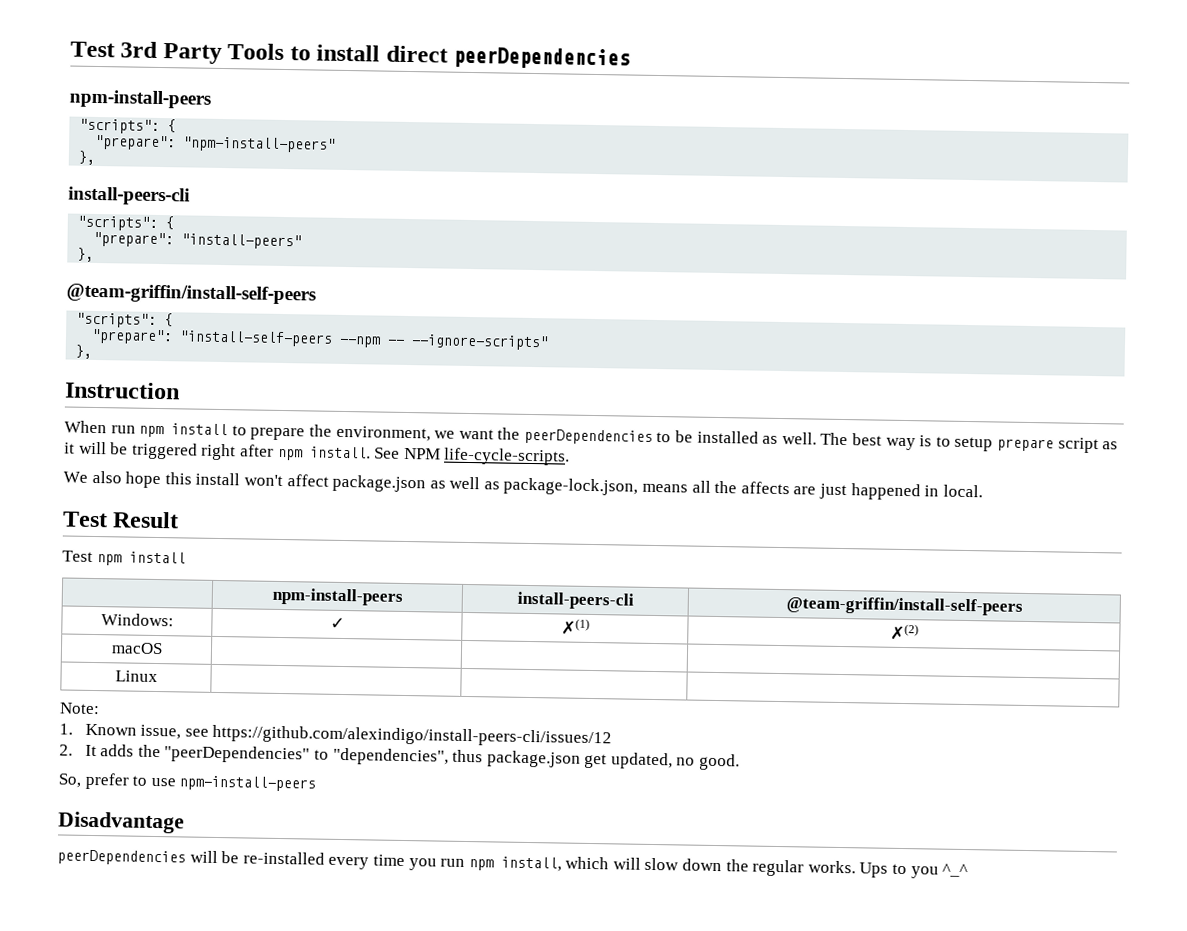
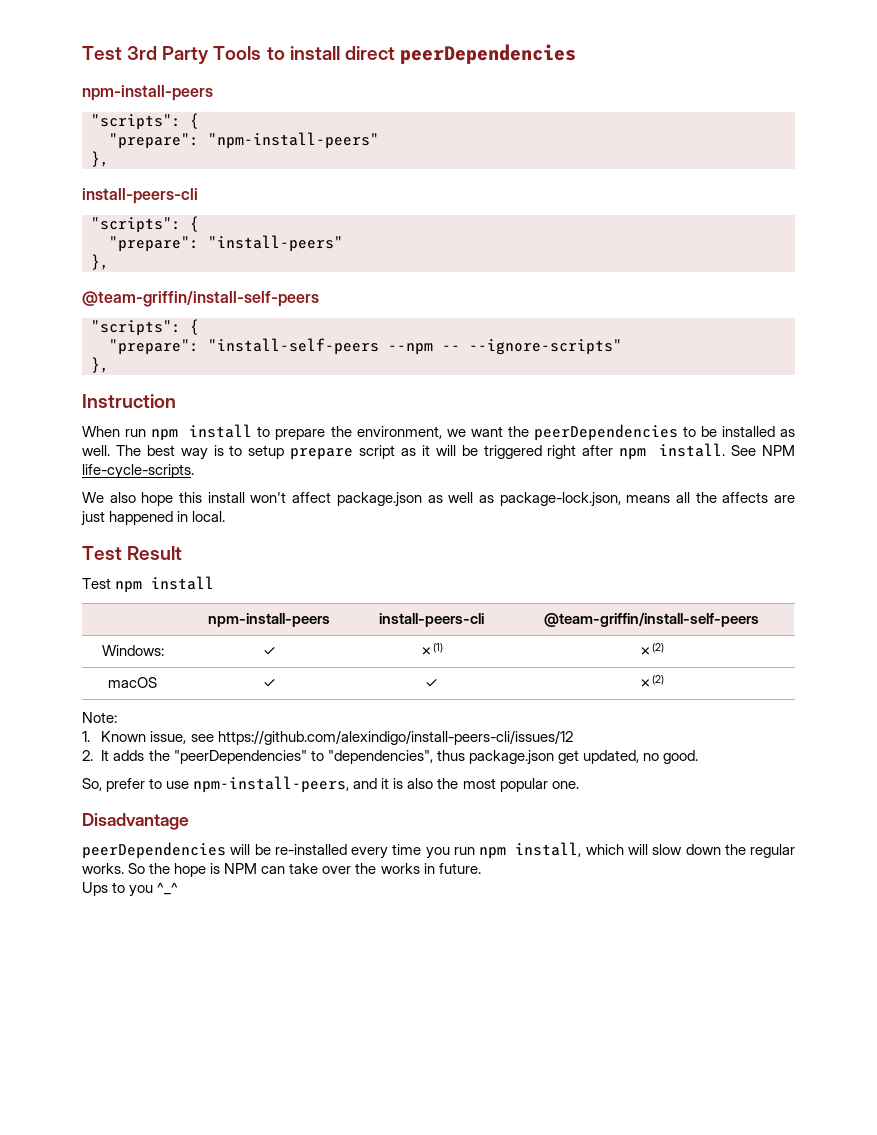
- macOS | | |
- Linux | | |
+ macOS | ✓ | ✓ | ✗(2)
- So, prefer to use npm-install-peers
+ So, prefer to use npm-install-peers, and it is also the most popular one.
- peerDependencies will be re-installed every time you run npm install, which will slow down the regular works. Ups to you ^_^
+ peerDependencies will be re-installed every time you run npm install, which will slow down the regular works. So the hope is NPM can take over the works in future.
+ Ups to you ^_^

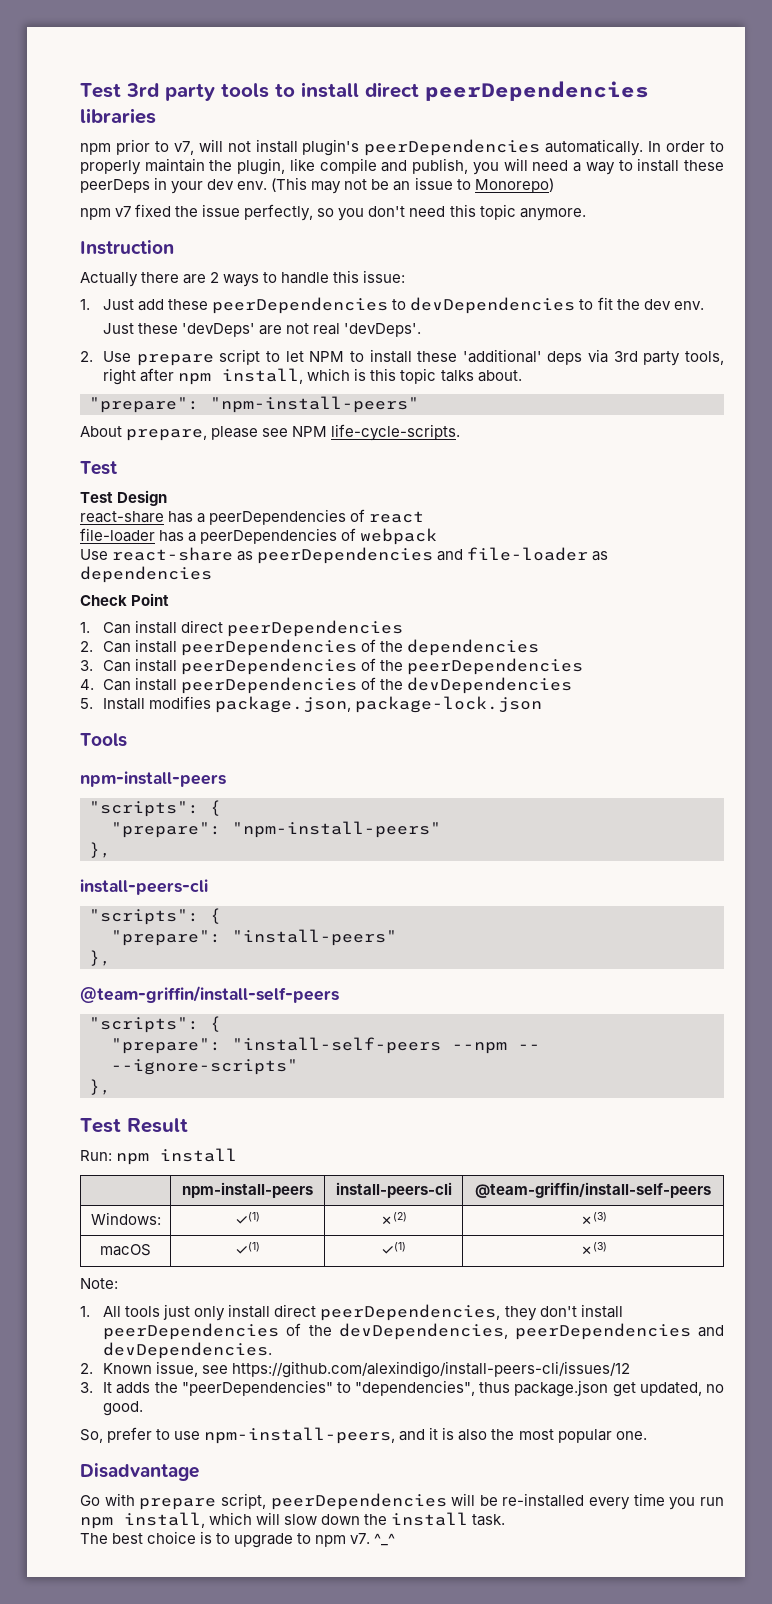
- Test 3rd Party Tools to install direct peerDependencies
+ Test 3rd party tools to install direct peerDependencies libraries
+ npm prior to v7, will not install plugin's peerDependencies automatically. In order to properly maintain the plugin, like compile and publish, you will need a way to install these peerDeps in your dev env. (This may not be an issue to Monorepo)
+ npm v7 fixed the issue perfectly, so you don't need this topic anymore.
+ Instruction
+ Actually there are 2 ways to handle this issue:
+ 1. Just add these peerDependencies to devDependencies to fit the dev env.
+ Just these 'devDeps' are not real 'devDeps'.
+ 2. Use prepare script to let NPM to install these 'additional' deps via 3rd party tools, right after npm install, which is this topic talks about.
+ "prepare": "npm-install-peers"
+ About prepare, please see NPM life-cycle-scripts.
+ Test
+ Test Design
+ react-share has a peerDependencies of react
+ file-loader has a peerDependencies of webpack
+ Use react-share as peerDependencies and file-loader as dependencies
+ Check Point
+ 1. Can install direct peerDependencies
+ 2. Can install peerDependencies of the dependencies
+ 3. Can install peerDependencies of the peerDependencies
+ 4. Can install peerDependencies of the devDependencies
+ 5. Install modifies package.json, package-lock.json
+ Tools
- Instruction
- When run npm install to prepare the environment, we want the peerDependencies to be installed as well. The best way is to setup prepare script as it will be triggered right after npm install. See NPM life-cycle-scripts.
- We also hope this install won't affect package.json as well as package-lock.json, means all the affects are just happened in local.
- Test npm install
+ Run: npm install
- Windows: | ✓ | ✗(1) | ✗(2)
+ Windows: | ✓(1) | ✗(2) | ✗(3)
- macOS | ✓ | ✓ | ✗(2)
+ macOS | ✓(1) | ✓(1) | ✗(3)
  Note:
- 1. Known issue, see https://github.com/alexindigo/install-peers-cli/issues/12
+ 1. All tools just only install direct peerDependencies, they don't install peerDependencies of the devDependencies, peerDependencies and devDependencies.
+ 2. Known issue, see https://github.com/alexindigo/install-peers-cli/issues/12
- 2. It adds the "peerDependencies" to "dependencies", thus package.json get updated, no good.
+ 3. It adds the "peerDependencies" to "dependencies", thus package.json get updated, no good.
- peerDependencies will be re-installed every time you run npm install, which will slow down the regular works. So the hope is NPM can take over the works in future.
- Ups to you ^_^
+ Go with prepare script, peerDependencies will be re-installed every time you run npm install, which will slow down the install task.
+ The best choice is to upgrade to npm v7. ^_^

